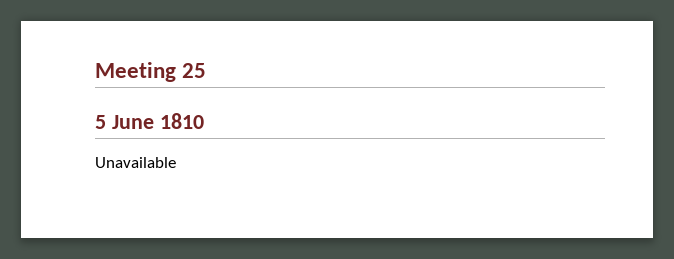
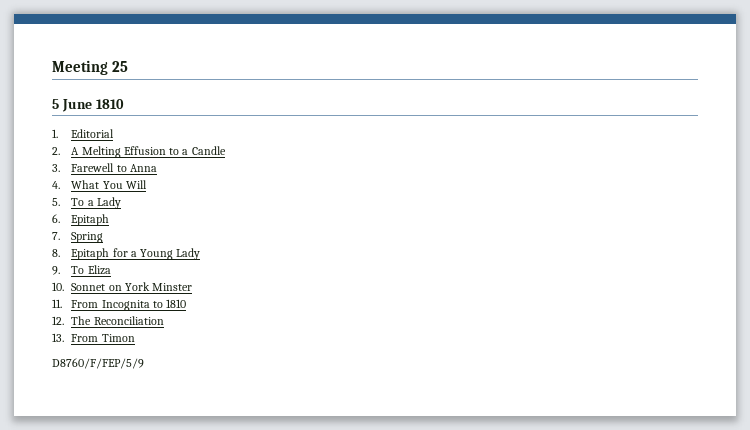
- Unavailable
+ 1. Editorial
+ 2. A Melting Effusion to a Candle
+ 3. Farewell to Anna
+ 4. What You Will
+ 5. To a Lady
+ 6. Epitaph
+ 7. Spring
+ 8. Epitaph for a Young Lady
+ 9. To Eliza
+ 10. Sonnet on York Minster
+ 11. From Incognita to 1810
+ 12. The Reconciliation
+ 13. From Timon
+ D8760/F/FEP/5/9

